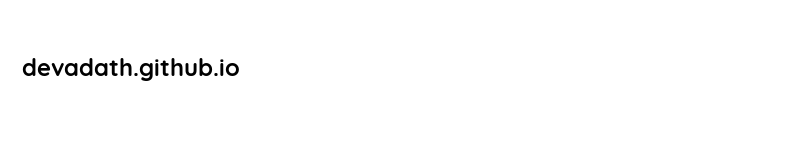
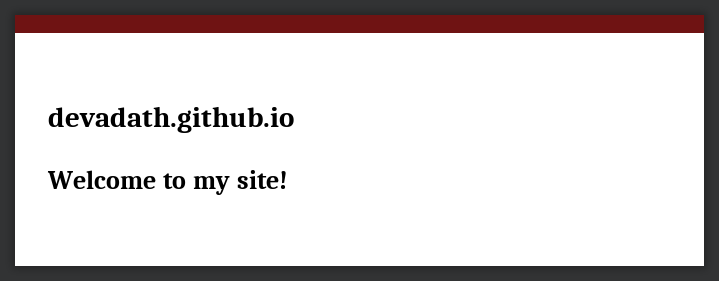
+ Welcome to my site!

